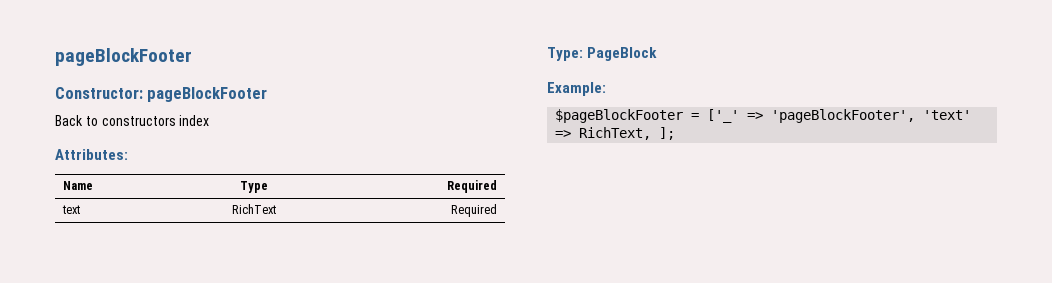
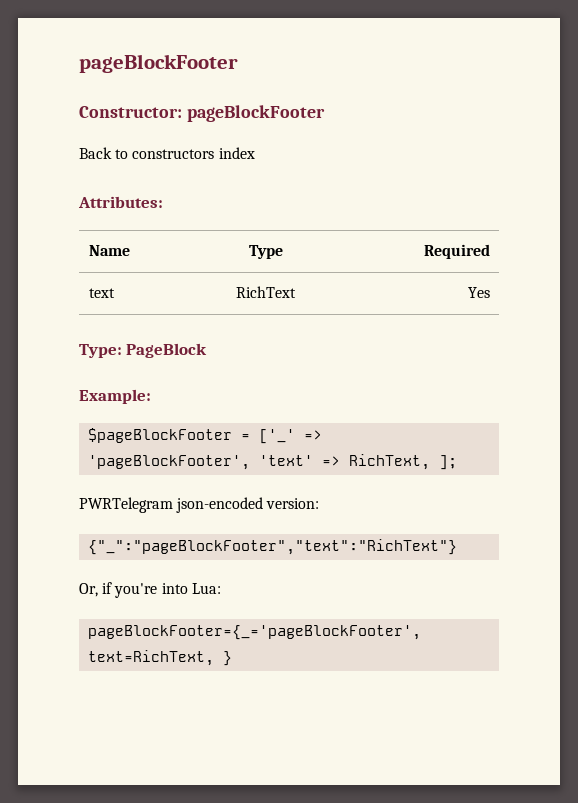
- text | RichText | Required
+ text | RichText | Yes
+ PWRTelegram json-encoded version:
+ {"_":"pageBlockFooter","text":"RichText"}
+ Or, if you're into Lua:
+ pageBlockFooter={_='pageBlockFooter', text=RichText, }

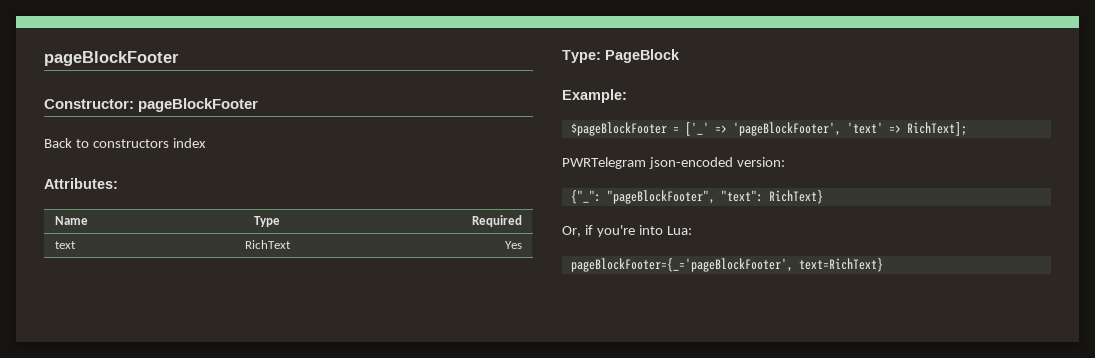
- $pageBlockFooter = ['_' => 'pageBlockFooter', 'text' => RichText, ];
+ $pageBlockFooter = ['_' => 'pageBlockFooter', 'text' => RichText];
- {"_":"pageBlockFooter","text":"RichText"}
+ {"_": "pageBlockFooter", "text": RichText}
- pageBlockFooter={_='pageBlockFooter', text=RichText, }
+ pageBlockFooter={_='pageBlockFooter', text=RichText}

